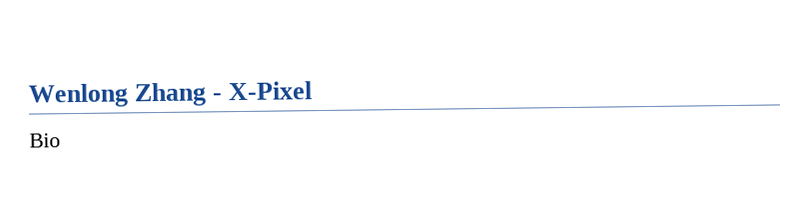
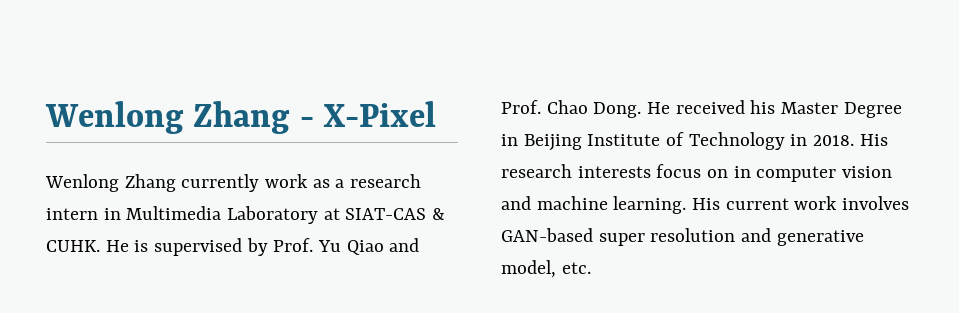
- Bio
+ Wenlong Zhang currently work as a research intern in Multimedia Laboratory at SIAT-CAS & CUHK. He is supervised by Prof. Yu Qiao and Prof. Chao Dong. He received his Master Degree in Beijing Institute of Technology in 2018. His research interests focus on in computer vision and machine learning. His current work involves GAN-based super resolution and generative model, etc.

